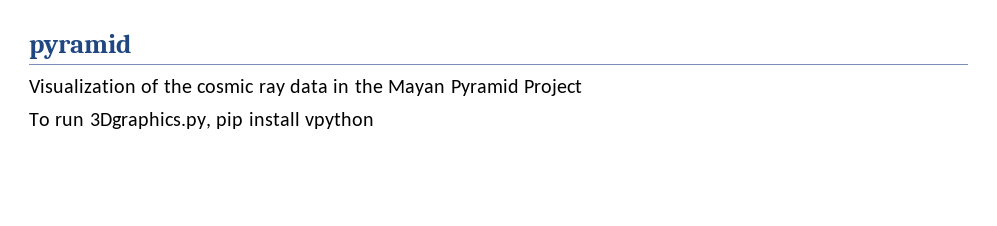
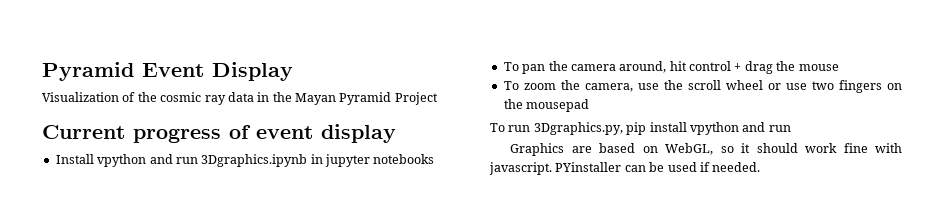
- pyramid
+ Pyramid Event Display
+ Current progress of event display
+ Install vpython and run 3Dgraphics.ipynb in jupyter notebooks
+ To pan the camera around, hit control + drag the mouse
+ To zoom the camera, use the scroll wheel or use two fingers on the mousepad
- To run 3Dgraphics.py, pip install vpython
+ To run 3Dgraphics.py, pip install vpython and run
+ Graphics are based on WebGL, so it should work fine with javascript. PYinstaller can be used if needed.

